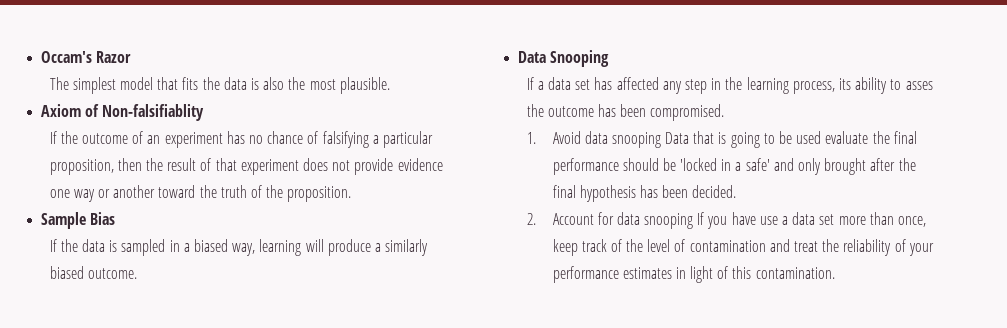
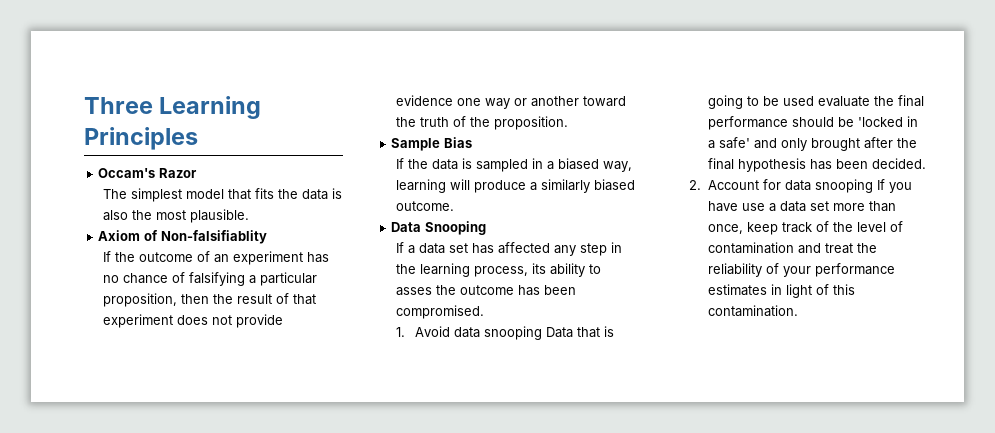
+ Three Learning Principles

